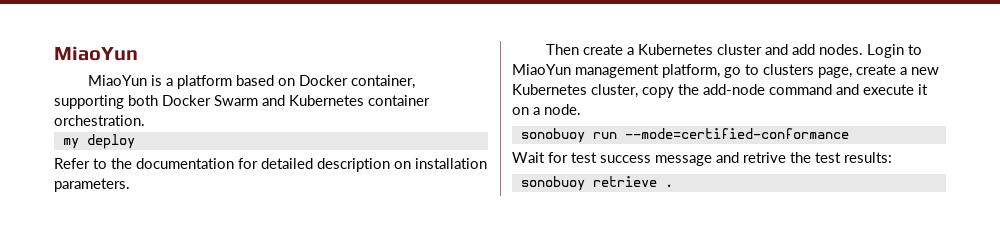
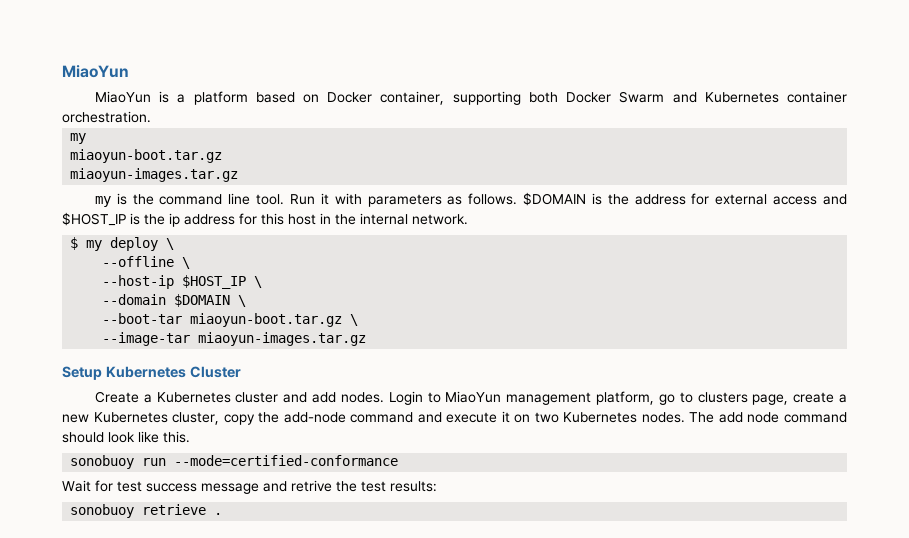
  MiaoYun is a platform based on Docker container, supporting both Docker Swarm and Kubernetes container orchestration.
- my deploy
- Refer to the documentation for detailed description on installation parameters.
- Then create a Kubernetes cluster and add nodes.
+ my
+ miaoyun-boot.tar.gz
+ miaoyun-images.tar.gz
+ my is the command line tool. Run it with parameters as follows. $DOMAIN is the address for external access and $HOST_IP is the ip address for this host in the internal network.
+ $ my deploy \
+ --offline \
+ --host-ip $HOST_IP \
+ --domain $DOMAIN \
+ --boot-tar miaoyun-boot.tar.gz \
+ --image-tar miaoyun-images.tar.gz
+ Setup Kubernetes Cluster
+ Create a Kubernetes cluster and add nodes.
- Login to MiaoYun management platform, go to clusters page, create a new Kubernetes cluster, copy the add-node command and execute it on a node.
+ Login to MiaoYun management platform, go to clusters page, create a new Kubernetes cluster, copy the add-node command and execute it on two Kubernetes nodes. The add node command should look like this.

